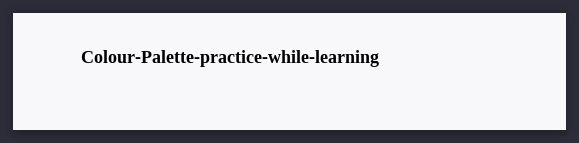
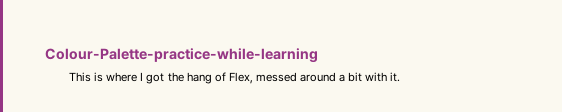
+ This is where I got the hang of Flex, messed around a bit with it.

